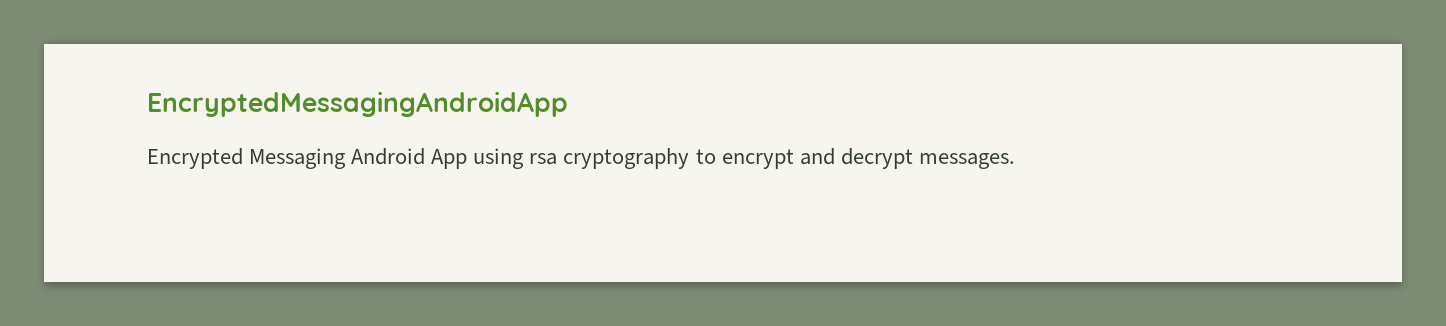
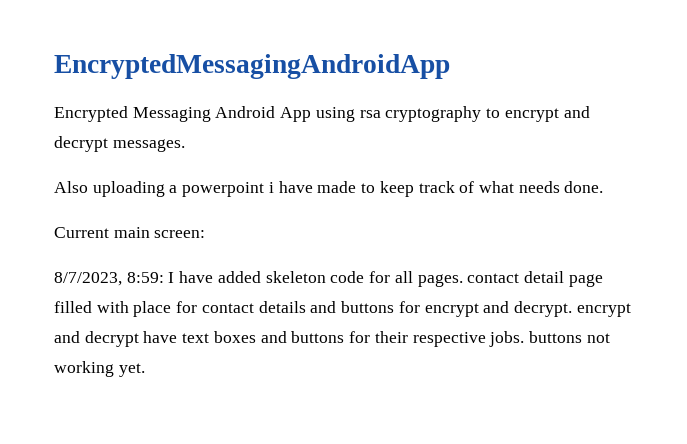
+ Also uploading a powerpoint i have made to keep track of what needs done.
+ Current main screen:
+ 8/7/2023, 8:59: I have added skeleton code for all pages. contact detail page filled with place for contact details and buttons for encrypt and decrypt. encrypt and decrypt have text boxes and buttons for their respective jobs. buttons not working yet.

